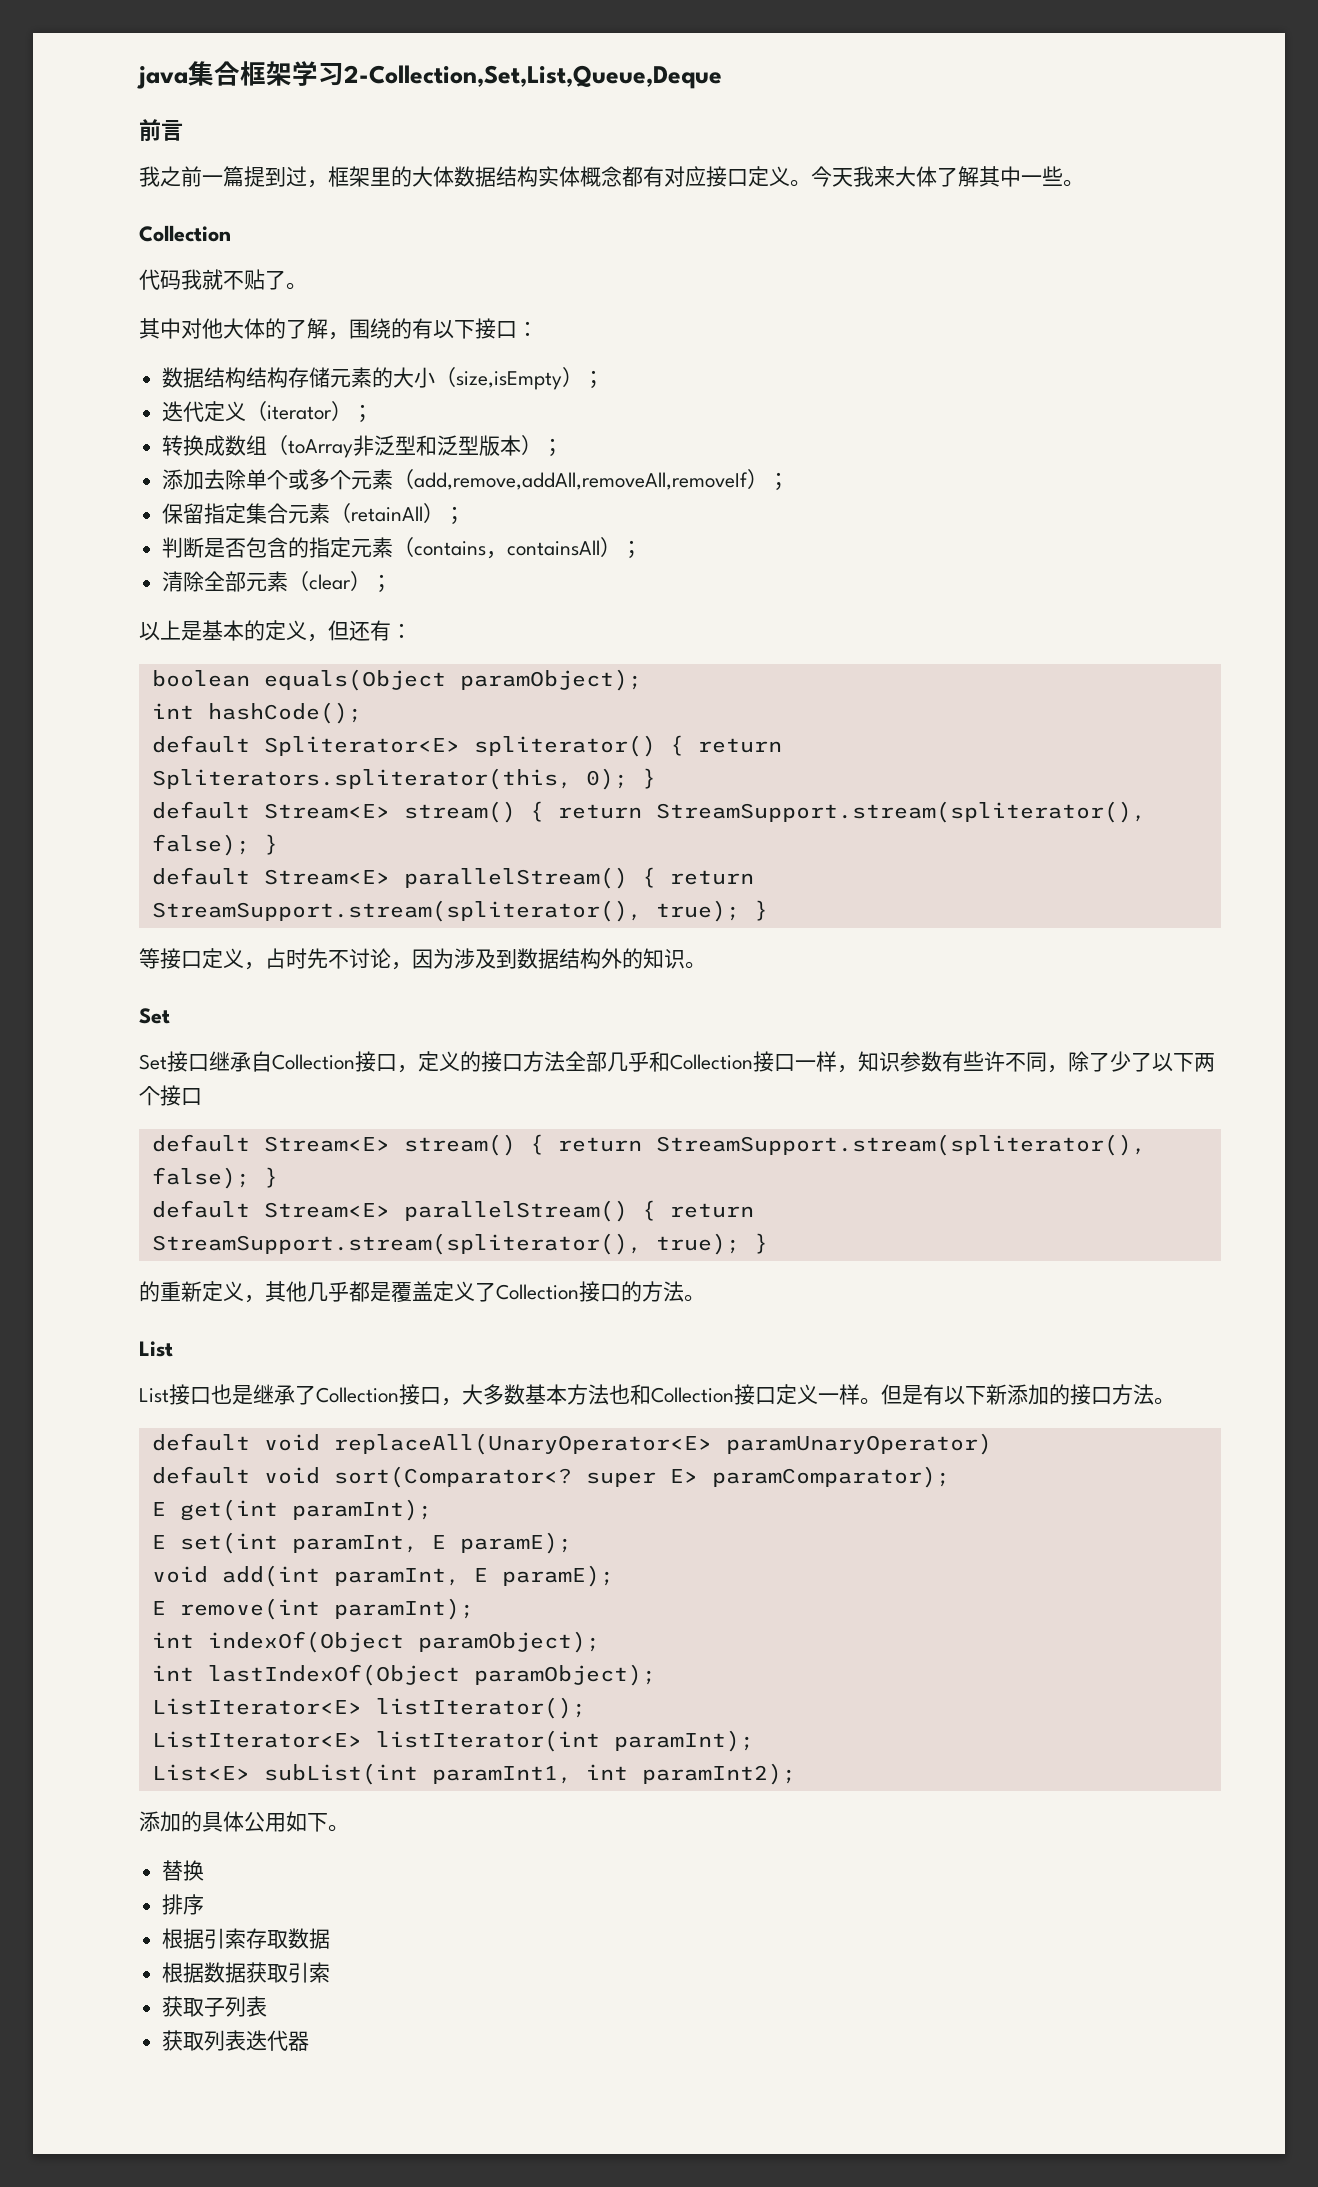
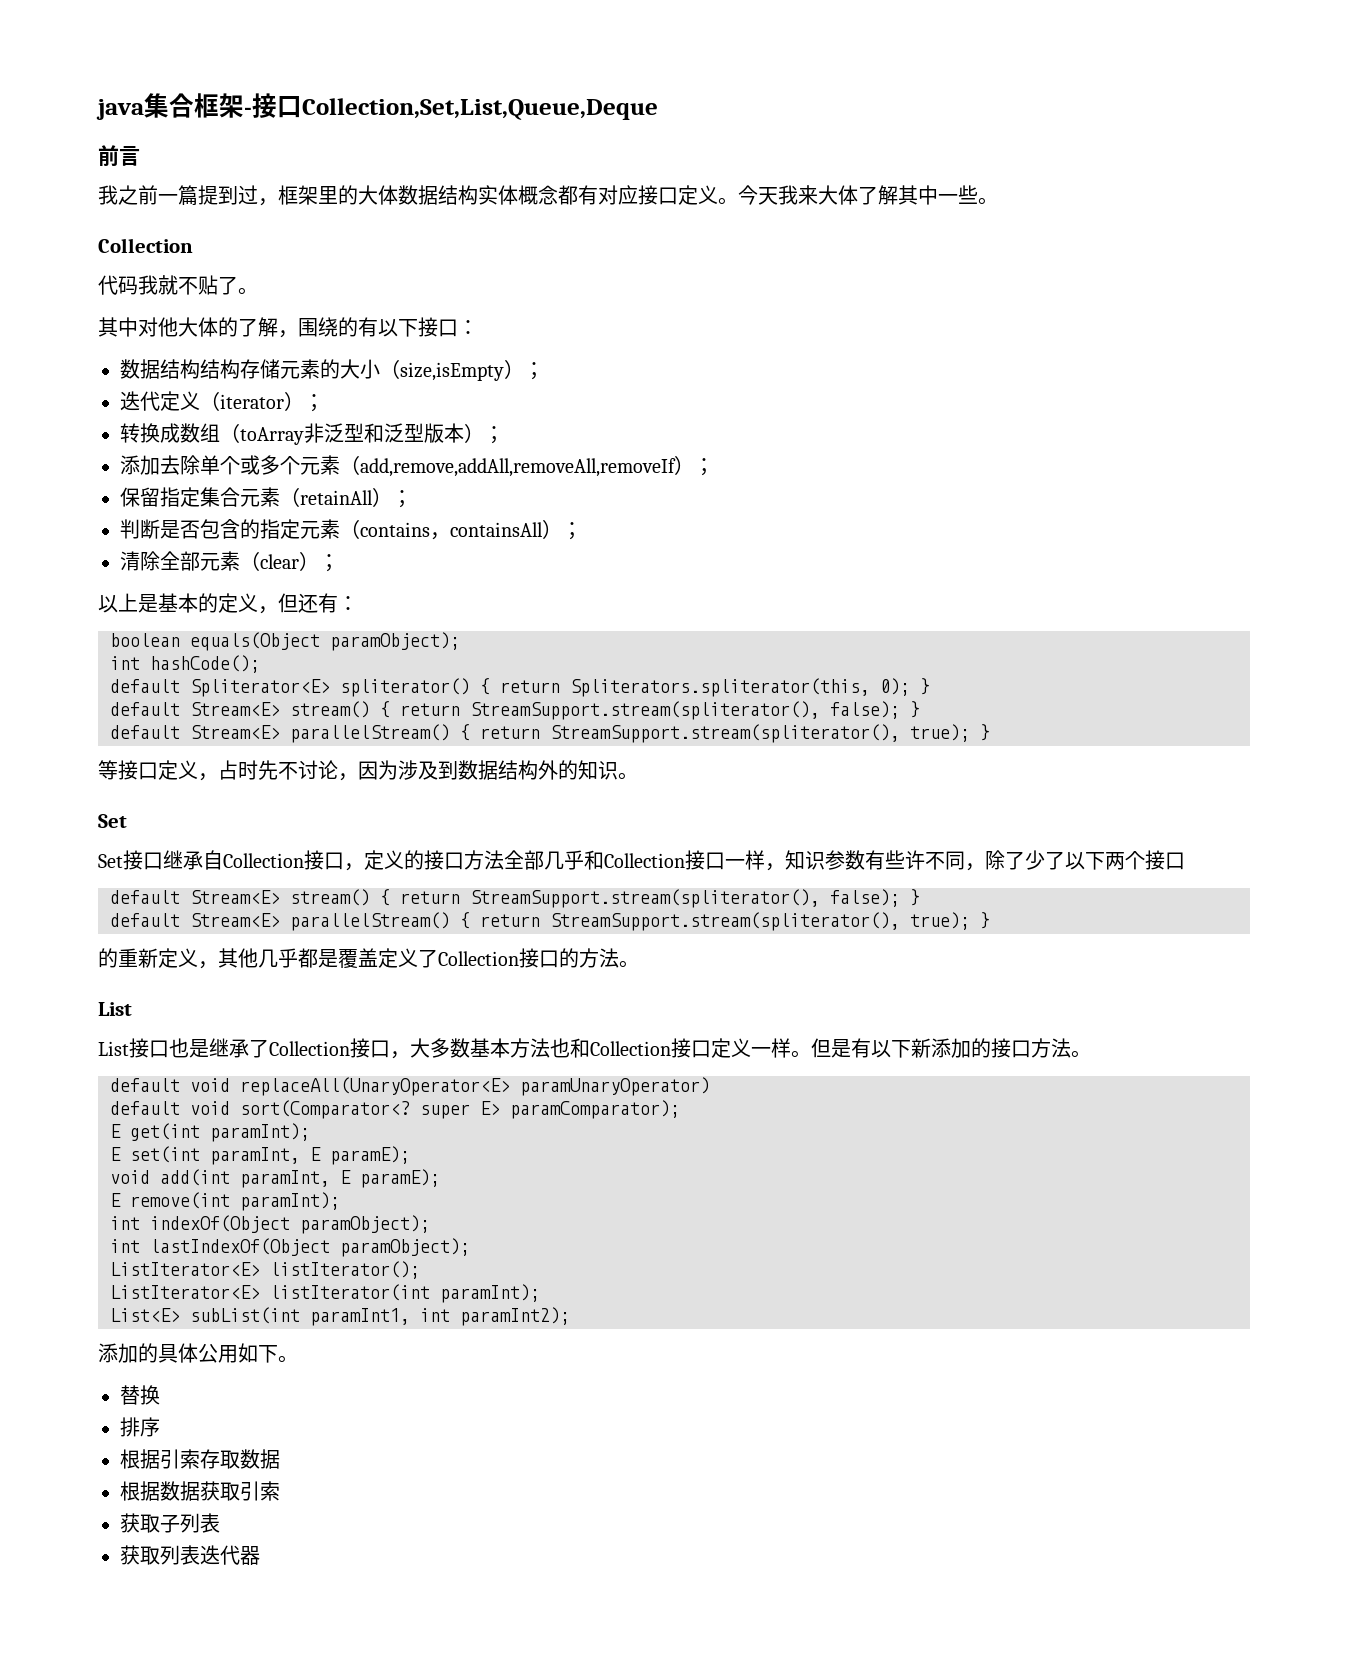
- java集合框架学习2-Collection,Set,List,Queue,Deque
+ java集合框架-接口Collection,Set,List,Queue,Deque

